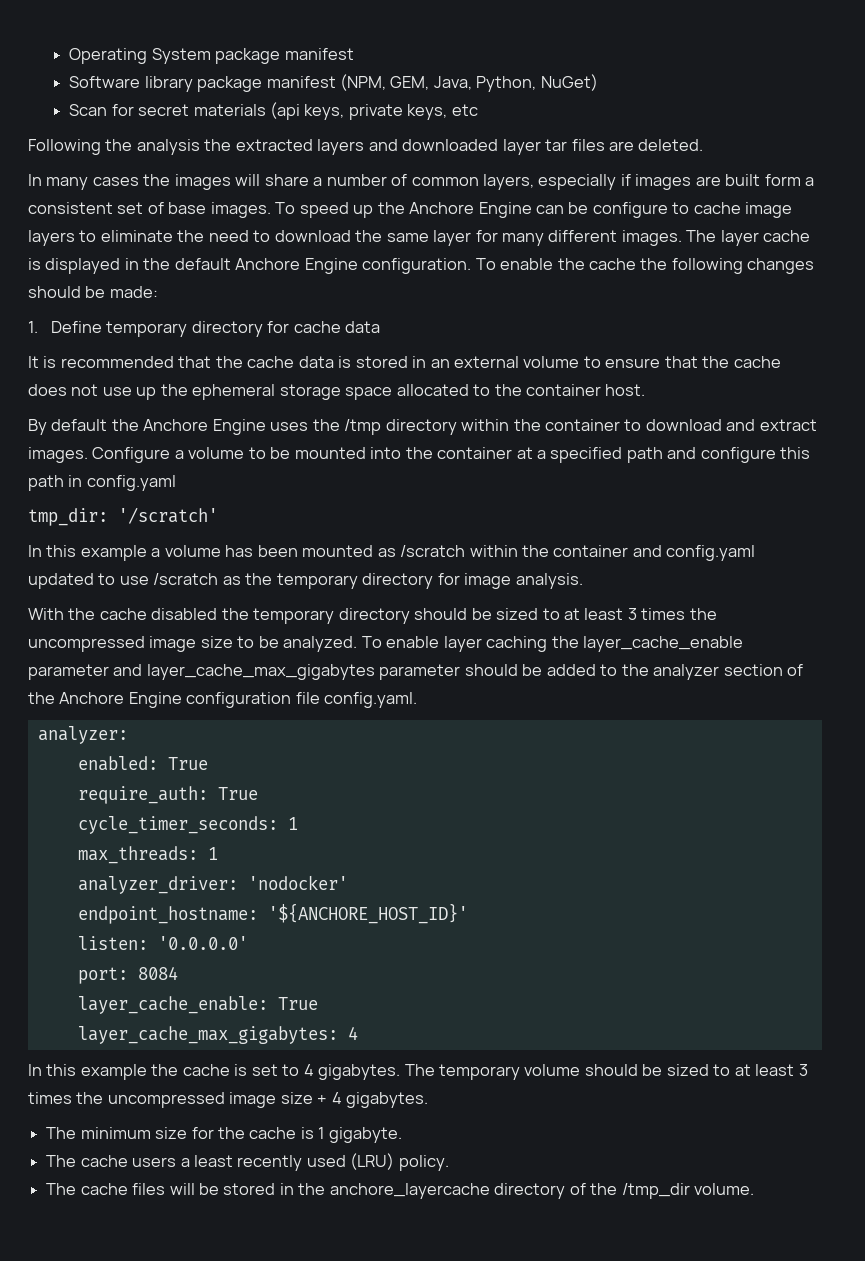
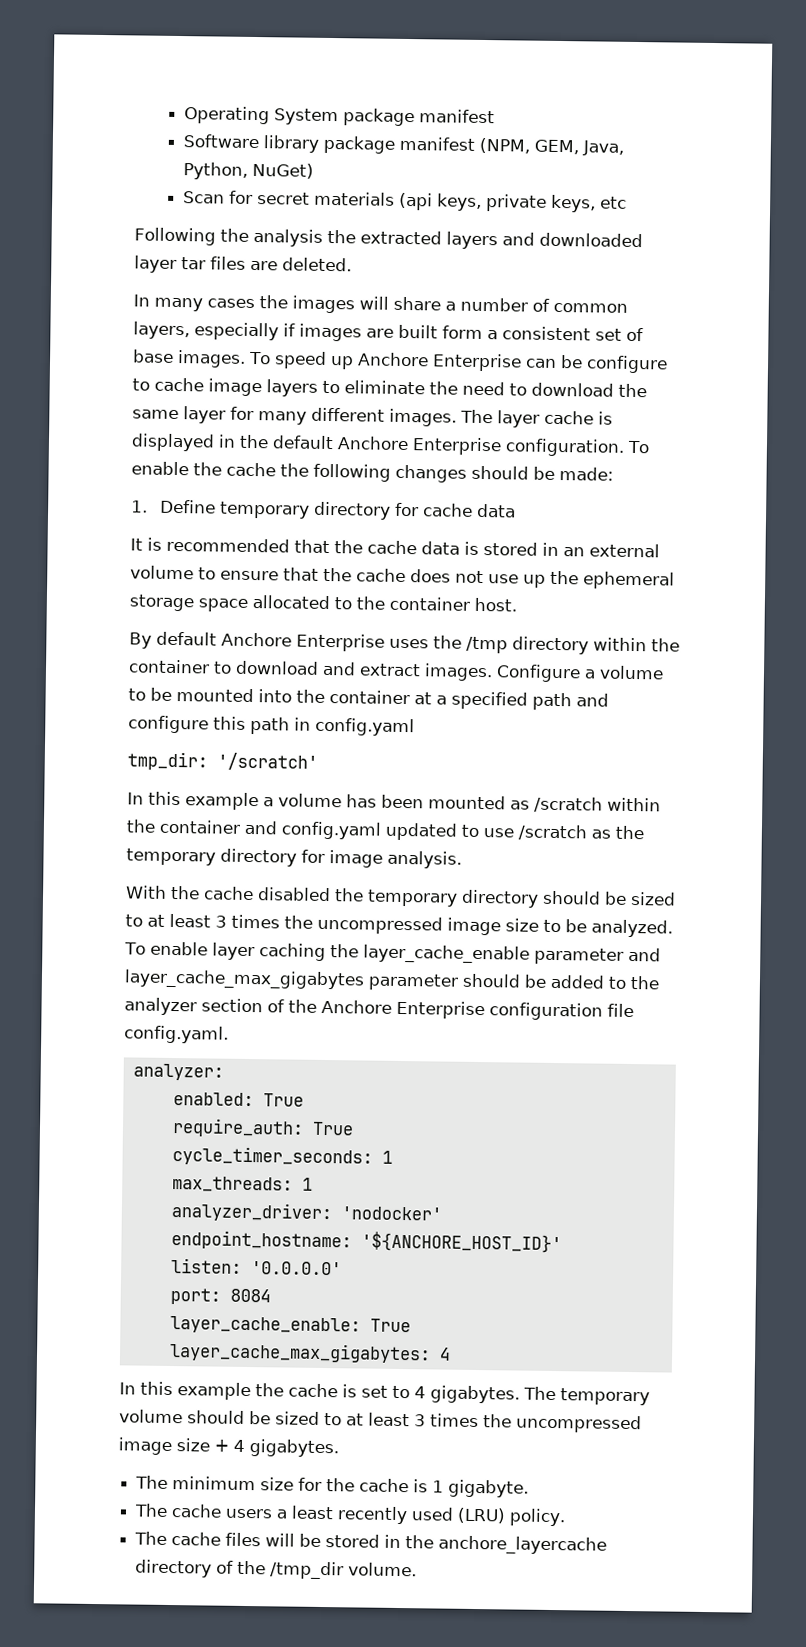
- To speed up the Anchore Engine can be configure to cache image layers to eliminate the need to download the same layer for many different images.
+ To speed up Anchore Enterprise can be configure to cache image layers to eliminate the need to download the same layer for many different images.
- The layer cache is displayed in the default Anchore Engine configuration.
+ The layer cache is displayed in the default Anchore Enterprise configuration.
- By default the Anchore Engine uses the /tmp directory within the container to download and extract images.
+ By default Anchore Enterprise uses the /tmp directory within the container to download and extract images.
- To enable layer caching the layer_cache_enable parameter and layer_cache_max_gigabytes parameter should be added to the analyzer section of the Anchore Engine configuration file config.yaml.
+ To enable layer caching the layer_cache_enable parameter and layer_cache_max_gigabytes parameter should be added to the analyzer section of the Anchore Enterprise configuration file config.yaml.

